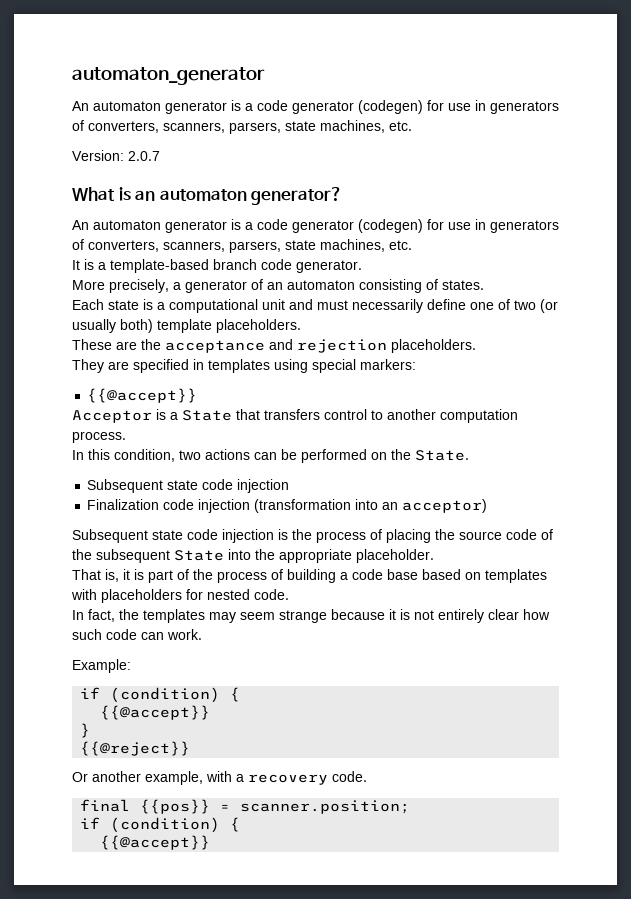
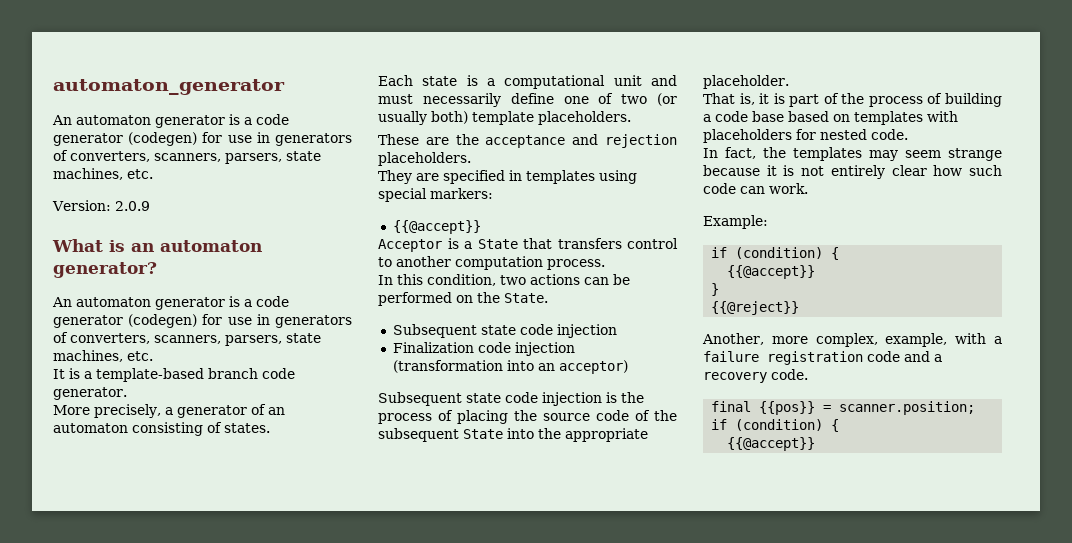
- Version: 2.0.7
+ Version: 2.0.9
- Or another example, with a recovery code.
+ Another, more complex, example, with a failure registration code and a recovery code.

